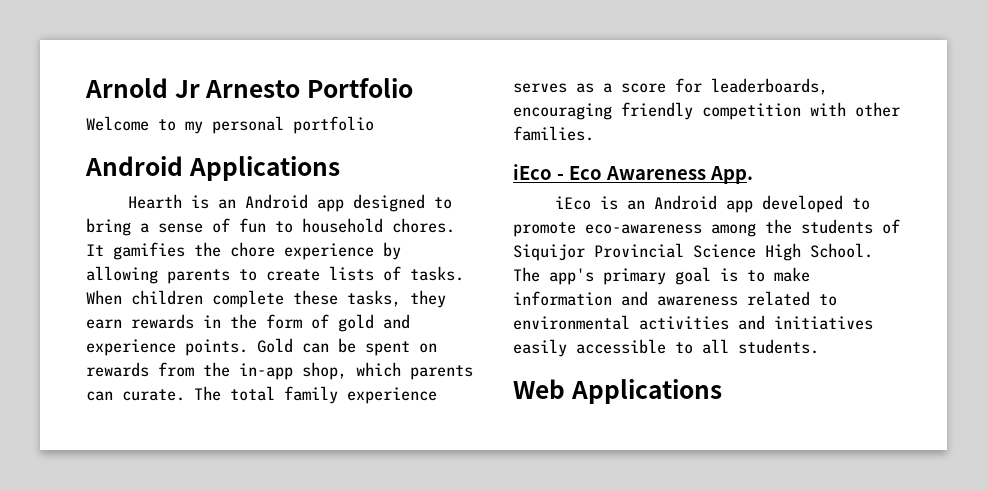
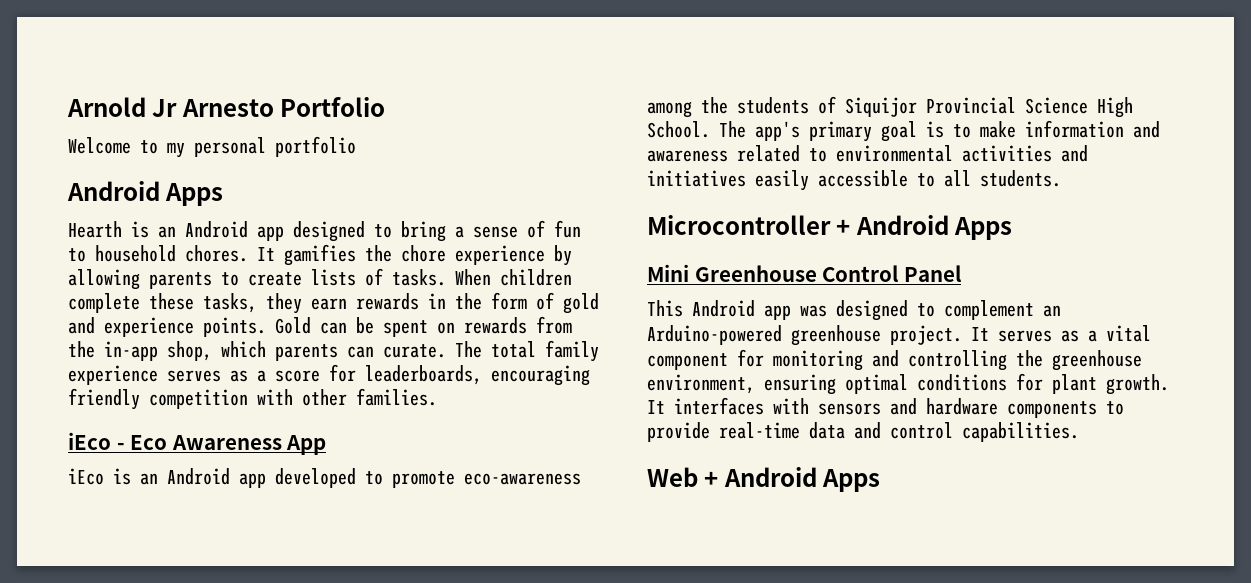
  Welcome to my personal portfolio
- Android Applications
+ Android Apps
- iEco - Eco Awareness App.
+ iEco - Eco Awareness App
- Web Applications
+ Microcontroller + Android Apps
+ Mini Greenhouse Control Panel
+ This Android app was designed to complement an Arduino-powered greenhouse project. It serves as a vital component for monitoring and controlling the greenhouse environment, ensuring optimal conditions for plant growth. It interfaces with sensors and hardware components to provide real-time data and control capabilities.
+ Web + Android Apps

